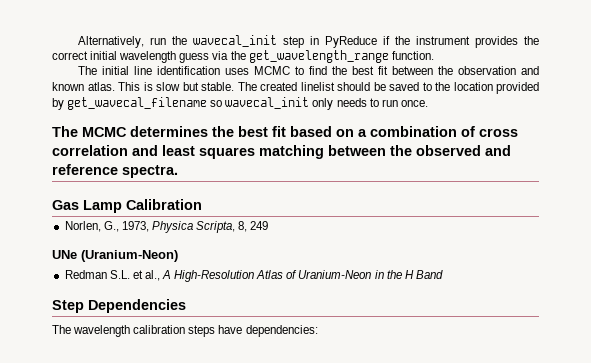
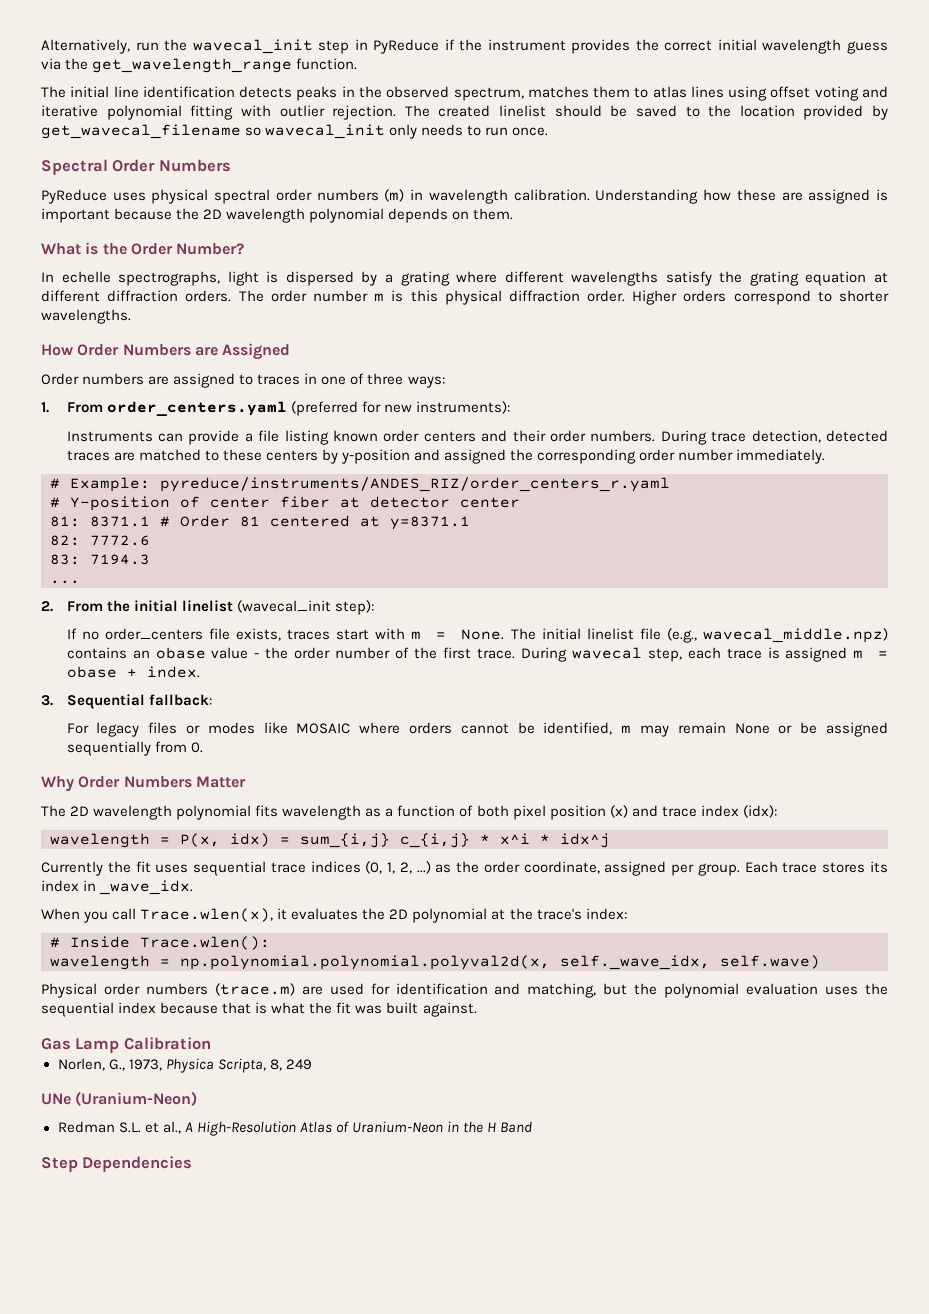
- The initial line identification uses MCMC to find the best fit between the observation and known atlas. This is slow but stable.
+ The initial line identification detects peaks in the observed spectrum, matches them to atlas lines using offset voting and iterative polynomial fitting with outlier rejection.
- The MCMC determines the best fit based on a combination of cross correlation and least squares matching between the observed and reference spectra.
+ Spectral Order Numbers
+ PyReduce uses physical spectral order numbers (m) in wavelength calibration. Understanding how these are assigned is important because the 2D wavelength polynomial depends on them.
+ What is the Order Number?
+ In echelle spectrographs, light is dispersed by a grating where different wavelengths satisfy the grating equation at different diffraction orders. The order number m is this physical diffraction order. Higher orders correspond to shorter wavelengths.
+ How Order Numbers are Assigned
+ Order numbers are assigned to traces in one of three ways:
+ 1. From order_centers.yaml (preferred for new instruments):
+ Instruments can provide a file listing known order centers and their order numbers. During trace detection, detected traces are matched to these centers by y-position and assigned the corresponding order number immediately.
+ # Example: pyreduce/instruments/ANDES_RIZ/order_centers_r.yaml
+ # Y-position of center fiber at detector center
+ 81: 8371.1 # Order 81 centered at y=8371.1
+ 82: 7772.6
+ 83: 7194.3
+ ...
+ 2. From the initial linelist (wavecal_init step):
+ If no order_centers file exists, traces start with m = None. The initial linelist file (e.g., wavecal_middle.npz) contains an obase value - the order number of the first trace. During wavecal step, each trace is assigned m = obase + index.
+ 3. Sequential fallback:
+ For legacy files or modes like MOSAIC where orders cannot be identified, m may remain None or be assigned sequentially from 0.
+ Why Order Numbers Matter
+ The 2D wavelength polynomial fits wavelength as a function of both pixel position (x) and trace index (idx):
+ wavelength = P(x, idx) = sum_{i,j} c_{i,j} * x^i * idx^j
+ Currently the fit uses sequential trace indices (0, 1, 2, ...) as the order coordinate, assigned per group. Each trace stores its index in _wave_idx.
+ When you call Trace.wlen(x), it evaluates the 2D polynomial at the trace's index:
+ # Inside Trace.wlen():
+ wavelength = np.polynomial.polynomial.polyval2d(x, self._wave_idx, self.wave)
+ Physical order numbers (trace.m) are used for identification and matching, but the polynomial evaluation uses the sequential index because that is what the fit was built against.
- The wavelength calibration steps have dependencies:

